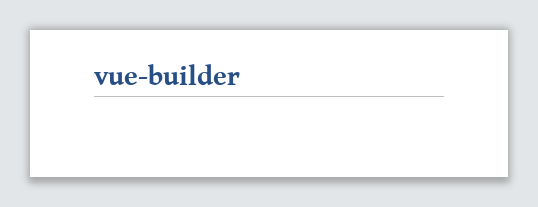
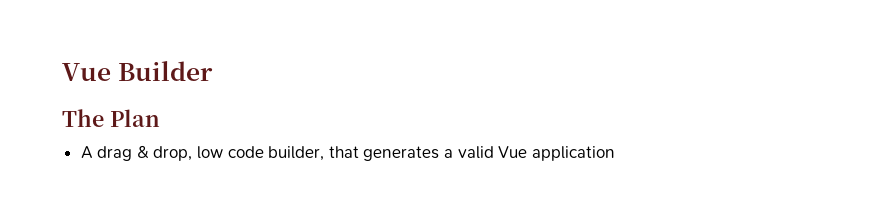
- vue-builder
+ Vue Builder
+ The Plan
+ A drag & drop, low code builder, that generates a valid Vue application

